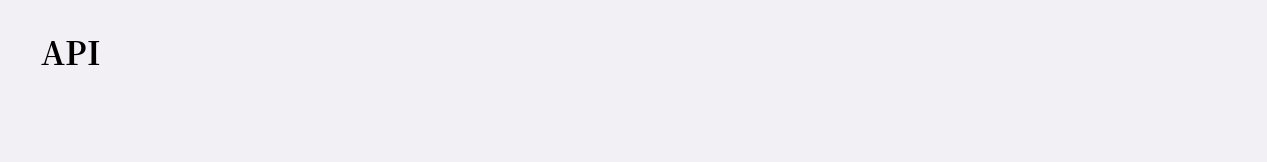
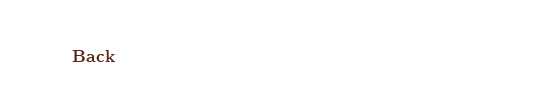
- API
+ Back

